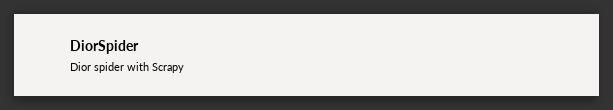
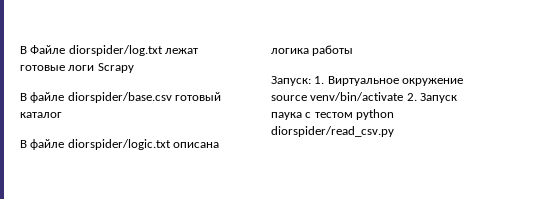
- DiorSpider
- Dior spider with Scrapy
+ В Файле diorspider/log.txt лежат готовые логи Scrapy
+ В файле diorspider/base.csv готовый каталог
+ В файле diorspider/logic.txt описана логика работы
+ Запуск: 1. Виртуальное окружение source venv/bin/activate 2. Запуск паука с тестом python diorspider/read_csv.py

